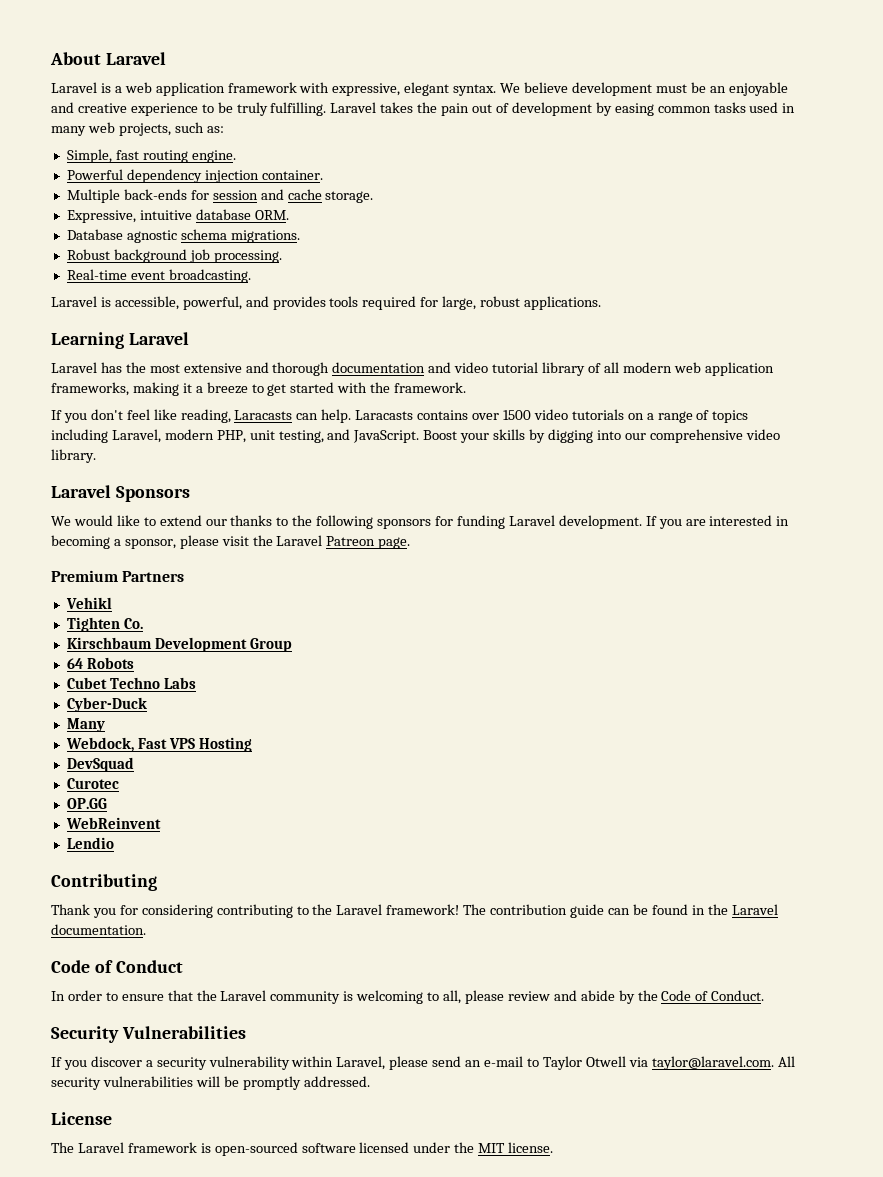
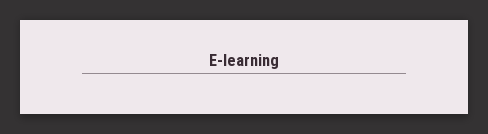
- About Laravel
- Laravel is a web application framework with expressive, elegant syntax. We believe development must be an enjoyable and creative experience to be truly fulfilling. Laravel takes the pain out of development by easing common tasks used in many web projects, such as:
- Simple, fast routing engine.
- Powerful dependency injection container.
- Multiple back-ends for session and cache storage.
- Expressive, intuitive database ORM.
- Database agnostic schema migrations.
- Robust background job processing.
- Real-time event broadcasting.
- Laravel is accessible, powerful, and provides tools required for large, robust applications.
- Learning Laravel
- Laravel has the most extensive and thorough documentation and video tutorial library of all modern web application frameworks, making it a breeze to get started with the framework.
- If you don't feel like reading, Laracasts can help. Laracasts contains over 1500 video tutorials on a range of topics including Laravel, modern PHP, unit testing, and JavaScript. Boost your skills by digging into our comprehensive video library.
- Laravel Sponsors
- We would like to extend our thanks to the following sponsors for funding Laravel development. If you are interested in becoming a sponsor, please visit the Laravel Patreon page.
- Premium Partners
- Vehikl
- Tighten Co.
- Kirschbaum Development Group
- 64 Robots
- Cubet Techno Labs
- Cyber-Duck
- Many
- Webdock, Fast VPS Hosting
- DevSquad
- Curotec
- OP.GG
- WebReinvent
- Lendio
- Contributing
- Thank you for considering contributing to the Laravel framework! The contribution guide can be found in the Laravel documentation.
- Code of Conduct
- In order to ensure that the Laravel community is welcoming to all, please review and abide by the Code of Conduct.
- Security Vulnerabilities
- If you discover a security vulnerability within Laravel, please send an e-mail to Taylor Otwell via taylor@laravel.com. All security vulnerabilities will be promptly addressed.
- License
- The Laravel framework is open-sourced software licensed under the MIT license.
+ E-learning

